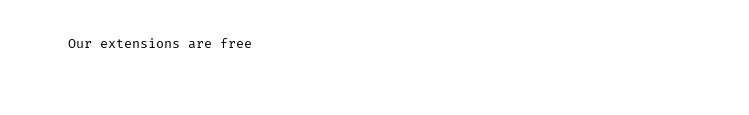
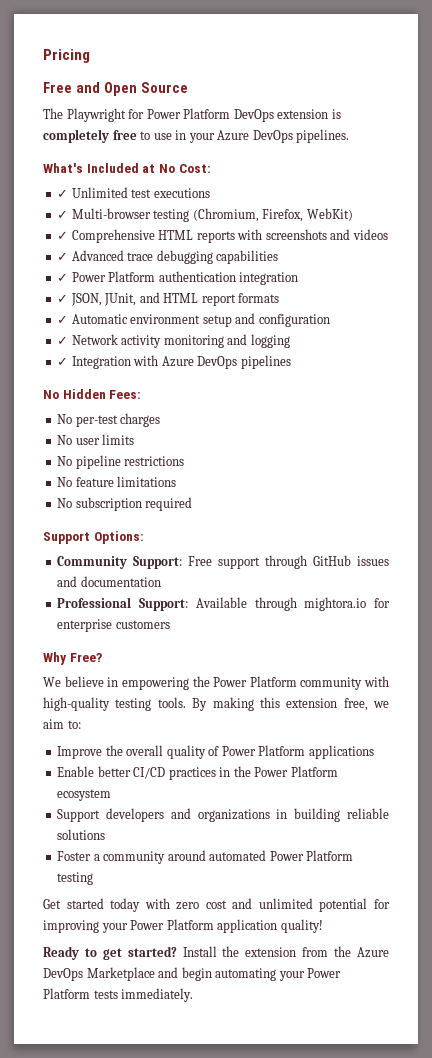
- Our extensions are free
+ Pricing
+ Free and Open Source
+ The Playwright for Power Platform DevOps extension is completely free to use in your Azure DevOps pipelines.
+ What's Included at No Cost:
+ ✓ Unlimited test executions
+ ✓ Multi-browser testing (Chromium, Firefox, WebKit)
+ ✓ Comprehensive HTML reports with screenshots and videos
+ ✓ Advanced trace debugging capabilities
+ ✓ Power Platform authentication integration
+ ✓ JSON, JUnit, and HTML report formats
+ ✓ Automatic environment setup and configuration
+ ✓ Network activity monitoring and logging
+ ✓ Integration with Azure DevOps pipelines
+ No Hidden Fees:
+ No per-test charges
+ No user limits
+ No pipeline restrictions
+ No feature limitations
+ No subscription required
+ Support Options:
+ Community Support: Free support through GitHub issues and documentation
+ Professional Support: Available through mightora.io for enterprise customers
+ Why Free?
+ We believe in empowering the Power Platform community with high-quality testing tools. By making this extension free, we aim to:
+ Improve the overall quality of Power Platform applications
+ Enable better CI/CD practices in the Power Platform ecosystem
+ Support developers and organizations in building reliable solutions
+ Foster a community around automated Power Platform testing
+ Get started today with zero cost and unlimited potential for improving your Power Platform application quality!
+ Ready to get started? Install the extension from the Azure DevOps Marketplace and begin automating your Power Platform tests immediately.

